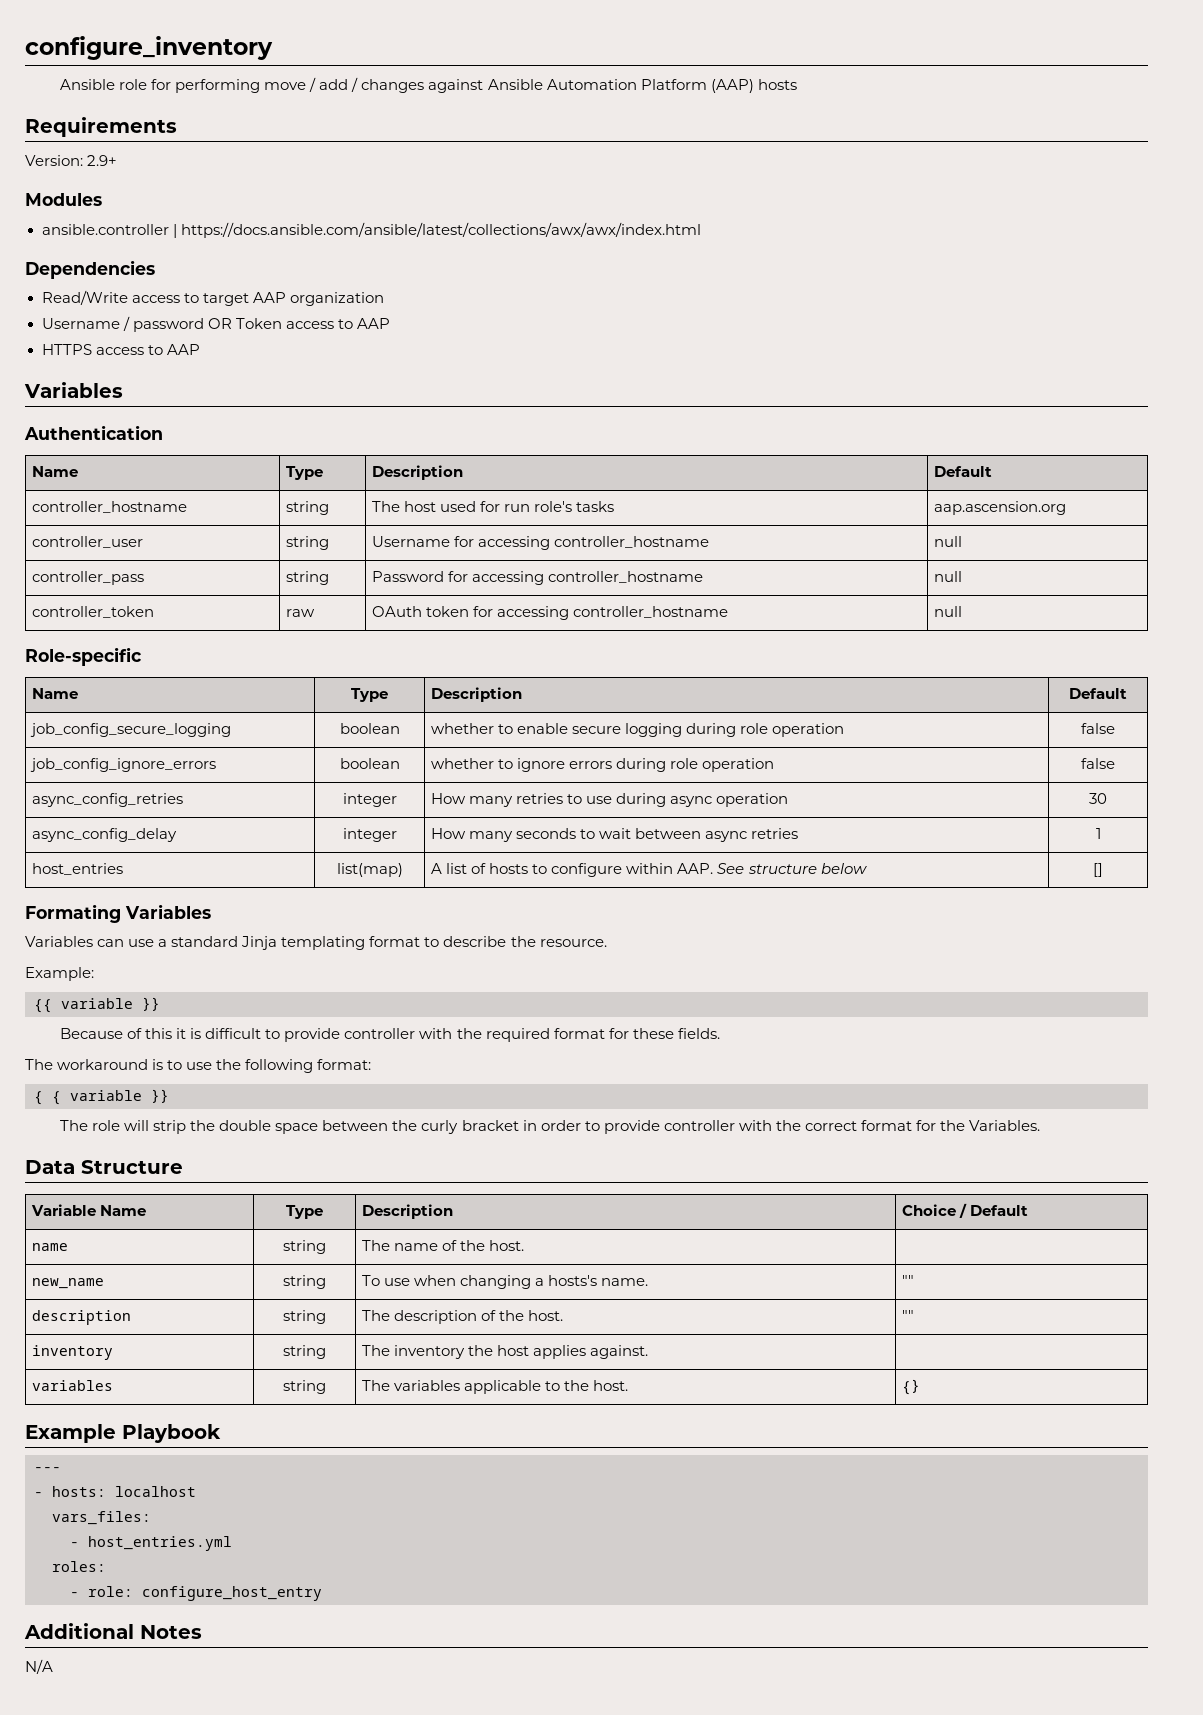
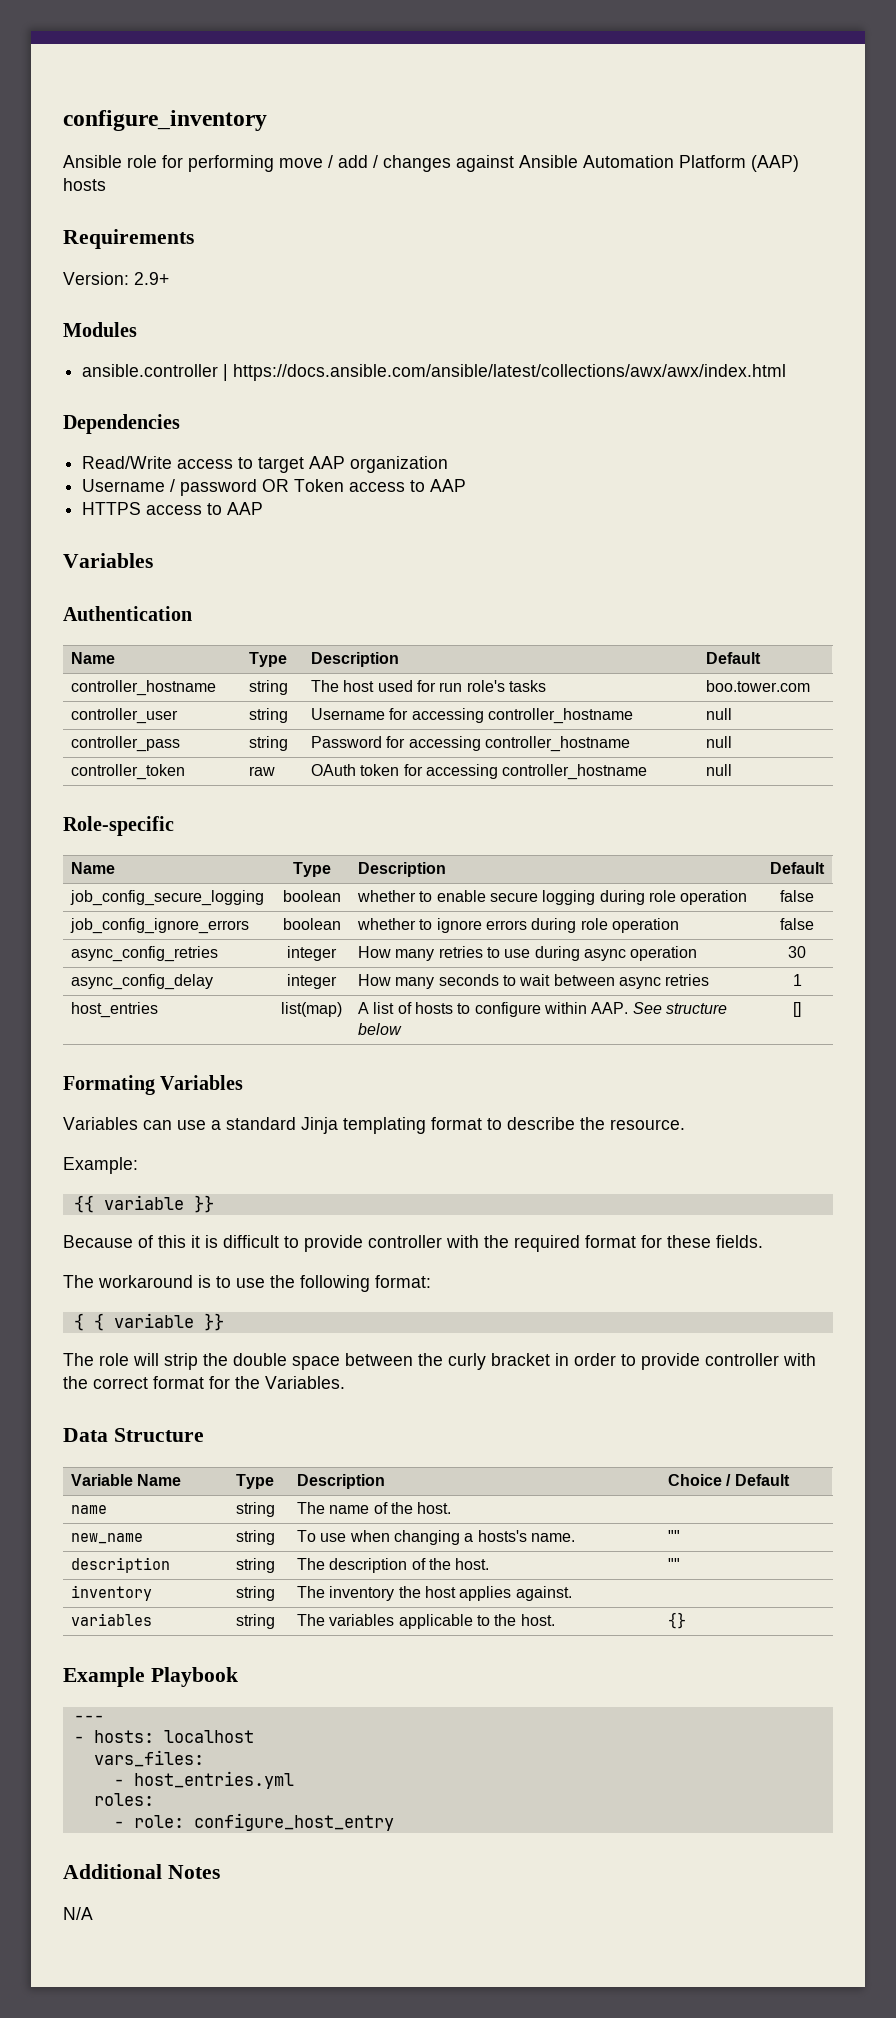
- controller_hostname | string | The host used for run role's tasks | aap.ascension.org
+ controller_hostname | string | The host used for run role's tasks | boo.tower.com

